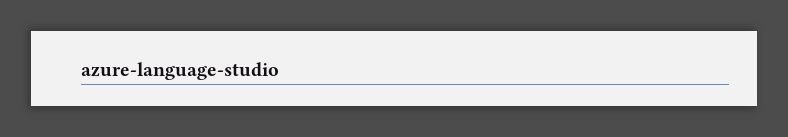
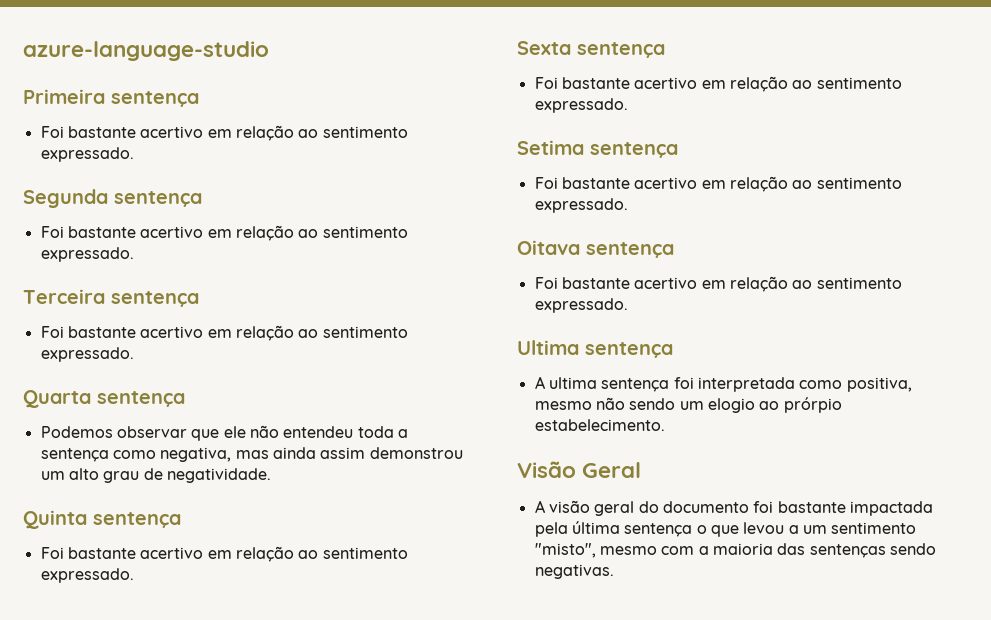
+ Primeira sentença
+ Foi bastante acertivo em relação ao sentimento expressado.
+ Segunda sentença
+ Foi bastante acertivo em relação ao sentimento expressado.
+ Terceira sentença
+ Foi bastante acertivo em relação ao sentimento expressado.
+ Quarta sentença
+ Podemos observar que ele não entendeu toda a sentença como negativa, mas ainda assim demonstrou um alto grau de negatividade.
+ Quinta sentença
+ Foi bastante acertivo em relação ao sentimento expressado.
+ Sexta sentença
+ Foi bastante acertivo em relação ao sentimento expressado.
+ Setima sentença
+ Foi bastante acertivo em relação ao sentimento expressado.
+ Oitava sentença
+ Foi bastante acertivo em relação ao sentimento expressado.
+ Ultima sentença
+ A ultima sentença foi interpretada como positiva, mesmo não sendo um elogio ao prórpio estabelecimento.
+ Visão Geral
+ A visão geral do documento foi bastante impactada pela última sentença o que levou a um sentimento "misto", mesmo com a maioria das sentenças sendo negativas.

